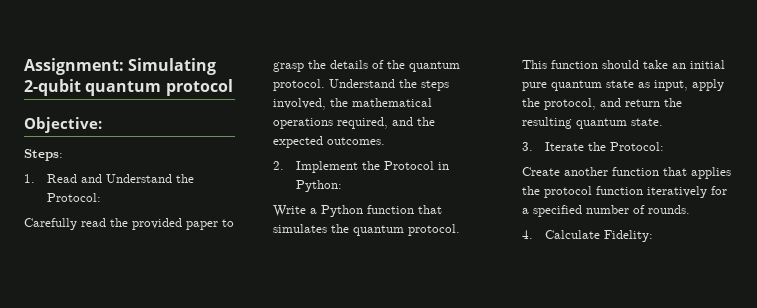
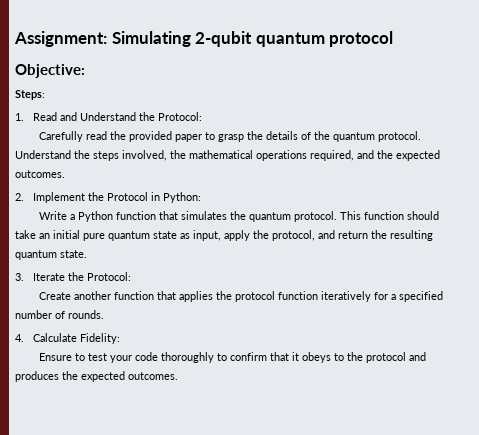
+ Ensure to test your code thoroughly to confirm that it obeys to the protocol and produces the expected outcomes.

